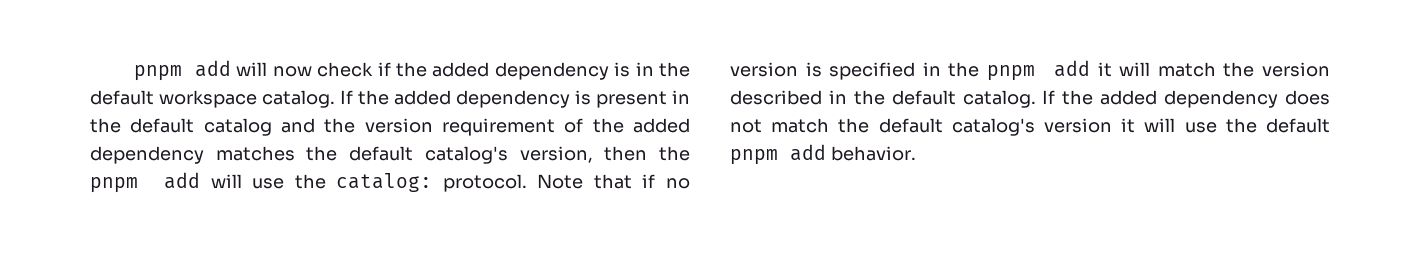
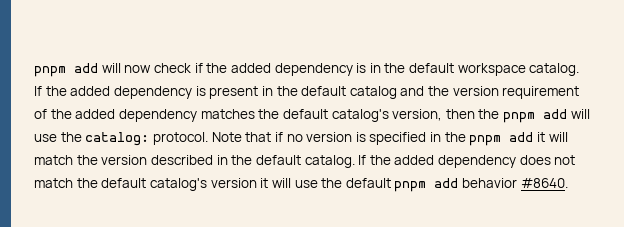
- If the added dependency does not match the default catalog's version it will use the default pnpm add behavior.
+ If the added dependency does not match the default catalog's version it will use the default pnpm add behavior #8640.

